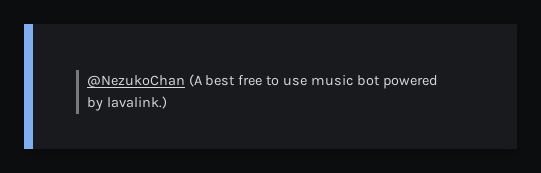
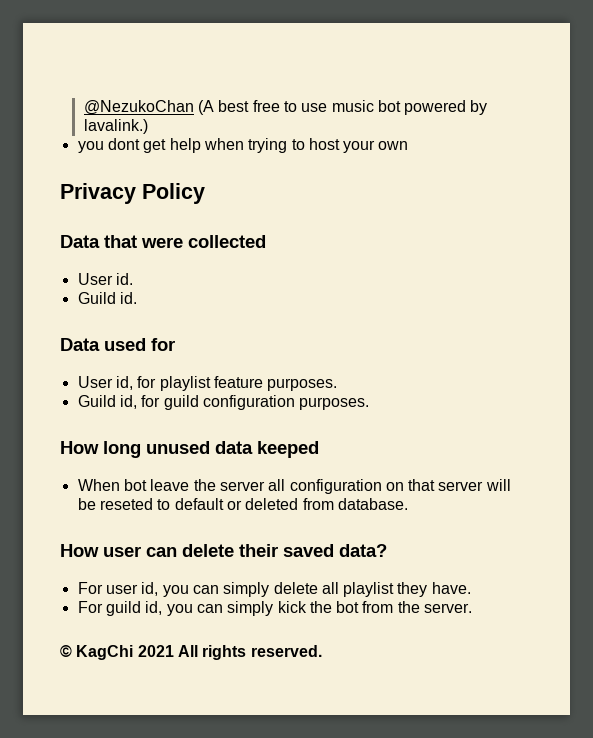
+ you dont get help when trying to host your own
+ Privacy Policy
+ Data that were collected
+ User id.
+ Guild id.
+ Data used for
+ User id, for playlist feature purposes.
+ Guild id, for guild configuration purposes.
+ How long unused data keeped
+ When bot leave the server all configuration on that server will be reseted to default or deleted from database.
+ How user can delete their saved data?
+ For user id, you can simply delete all playlist they have.
+ For guild id, you can simply kick the bot from the server.
+ © KagChi 2021 All rights reserved.

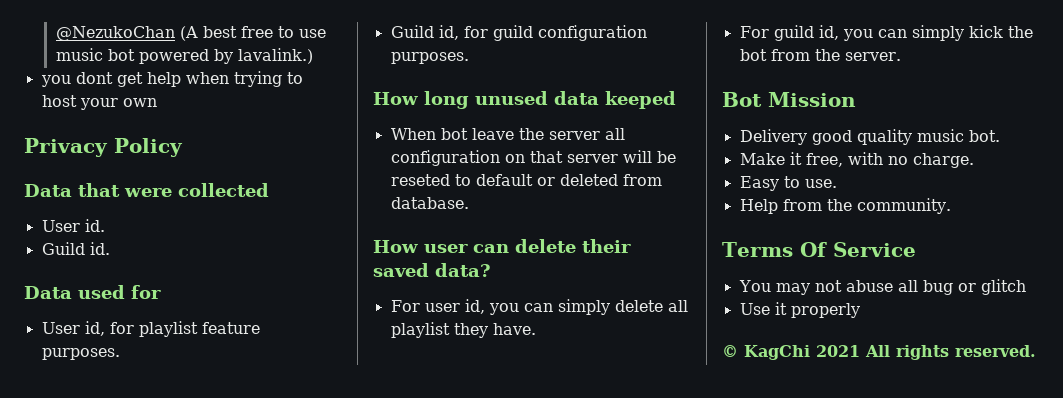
+ Bot Mission
+ Delivery good quality music bot.
+ Make it free, with no charge.
+ Easy to use.
+ Help from the community.
+ Terms Of Service
+ You may not abuse all bug or glitch
+ Use it properly

